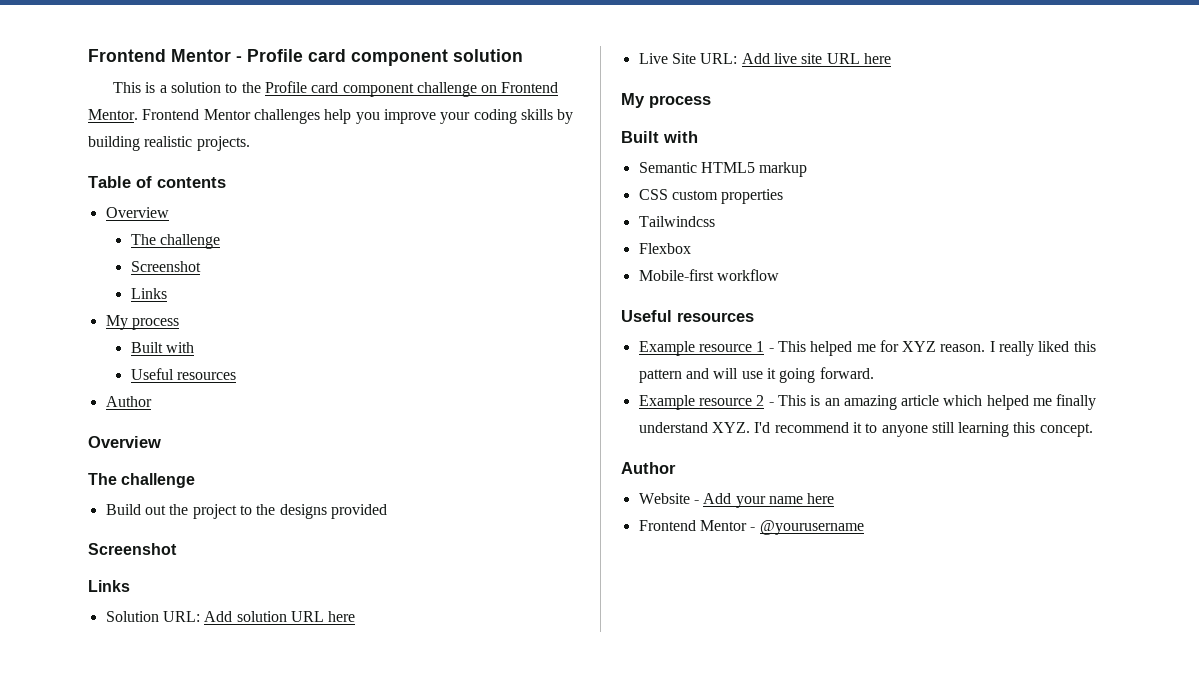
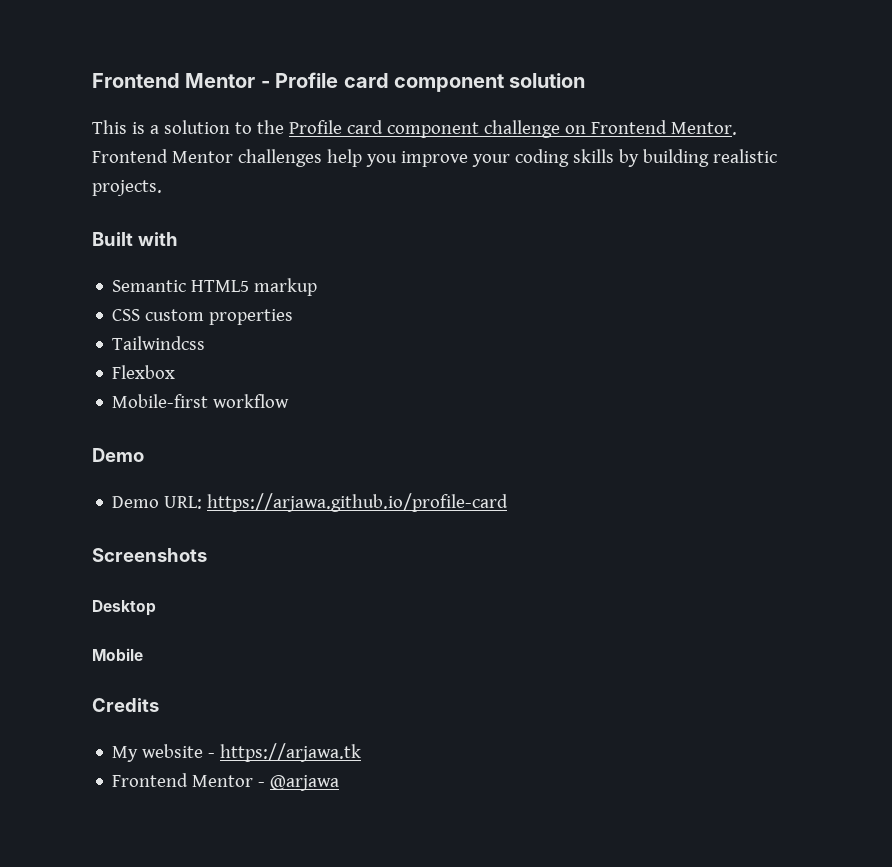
- Table of contents
- Overview
- The challenge
- Screenshot
- Links
- My process
- Built with
- Useful resources
- Author
- Overview
- The challenge
- Build out the project to the designs provided
- Screenshot
- Links
- Solution URL: Add solution URL here
- Live Site URL: Add live site URL here
- My process
  Mobile-first workflow
- Useful resources
- Example resource 1 - This helped me for XYZ reason. I really liked this pattern and will use it going forward.
- Example resource 2 - This is an amazing article which helped me finally understand XYZ. I'd recommend it to anyone still learning this concept.
- Author
- Website - Add your name here
- Frontend Mentor - @yourusername
+ Demo
+ Demo URL: https://arjawa.github.io/profile-card
+ Screenshots
+ Desktop
+ Mobile
+ Credits
+ My website - https://arjawa.tk
+ Frontend Mentor - @arjawa

